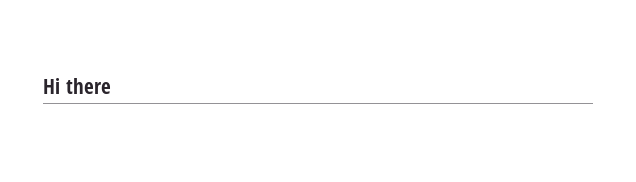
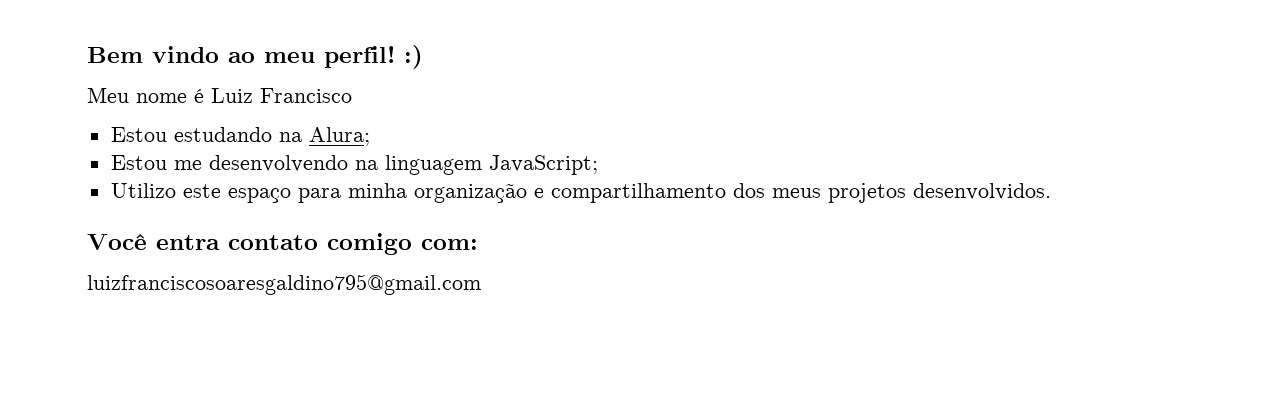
- Hi there
+ Bem vindo ao meu perfil! :)
+ Meu nome é Luiz Francisco
+ Estou estudando na Alura;
+ Estou me desenvolvendo na linguagem JavaScript;
+ Utilizo este espaço para minha organização e compartilhamento dos meus projetos desenvolvidos.
+ Você entra contato comigo com:
+ luizfranciscosoaresgaldino795@gmail.com

